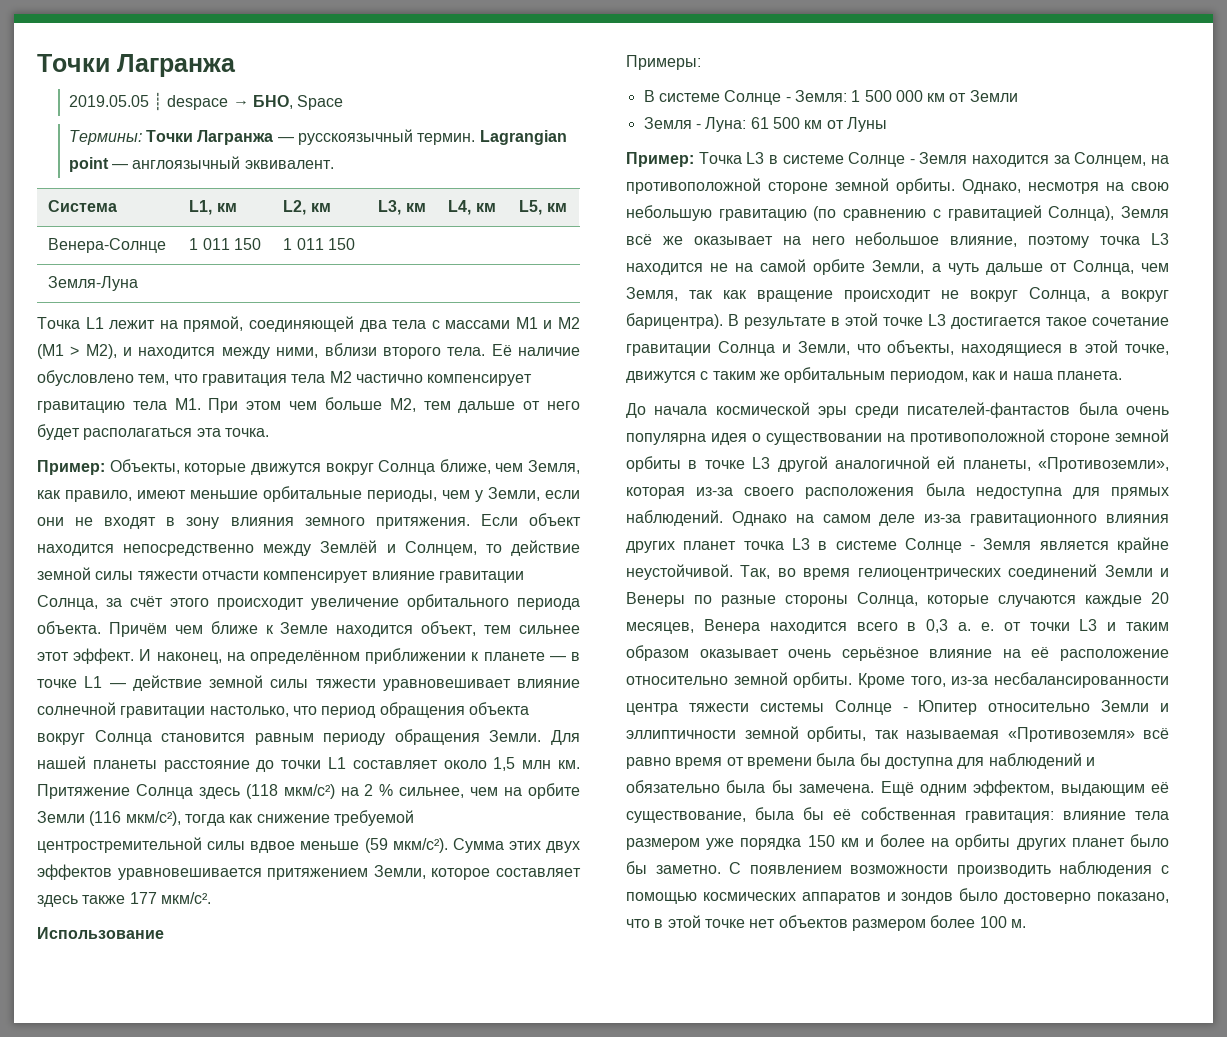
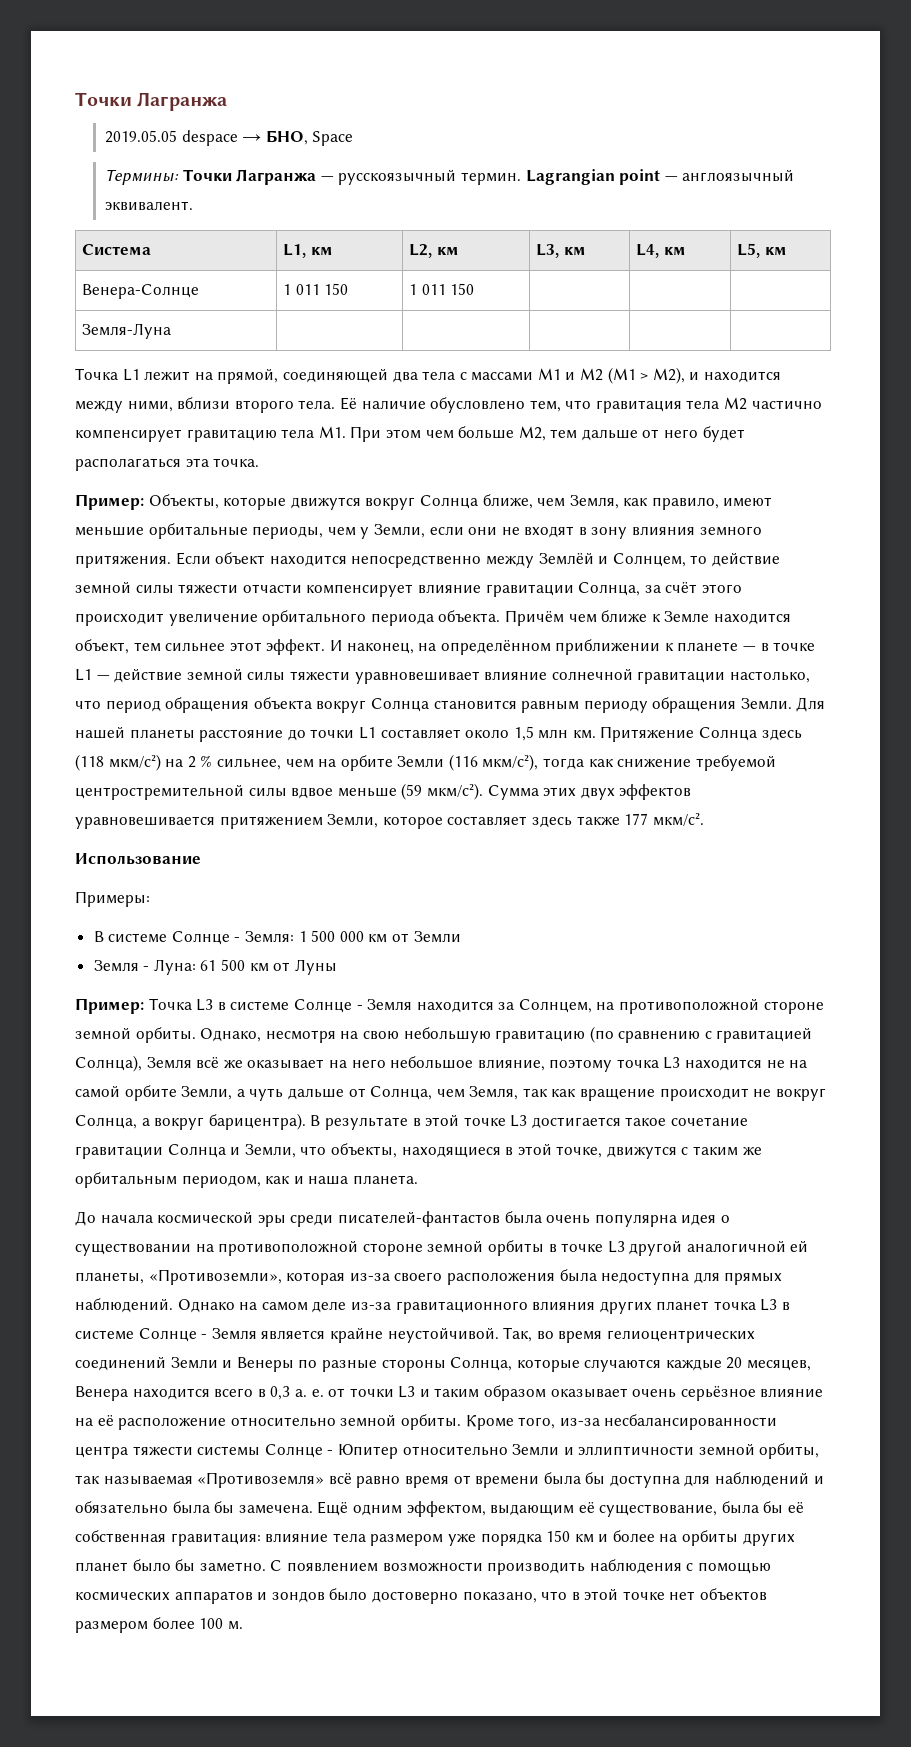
- 2019.05.05 ┊ despace → БНО, Space
+ 2019.05.05 despace → БНО, Space

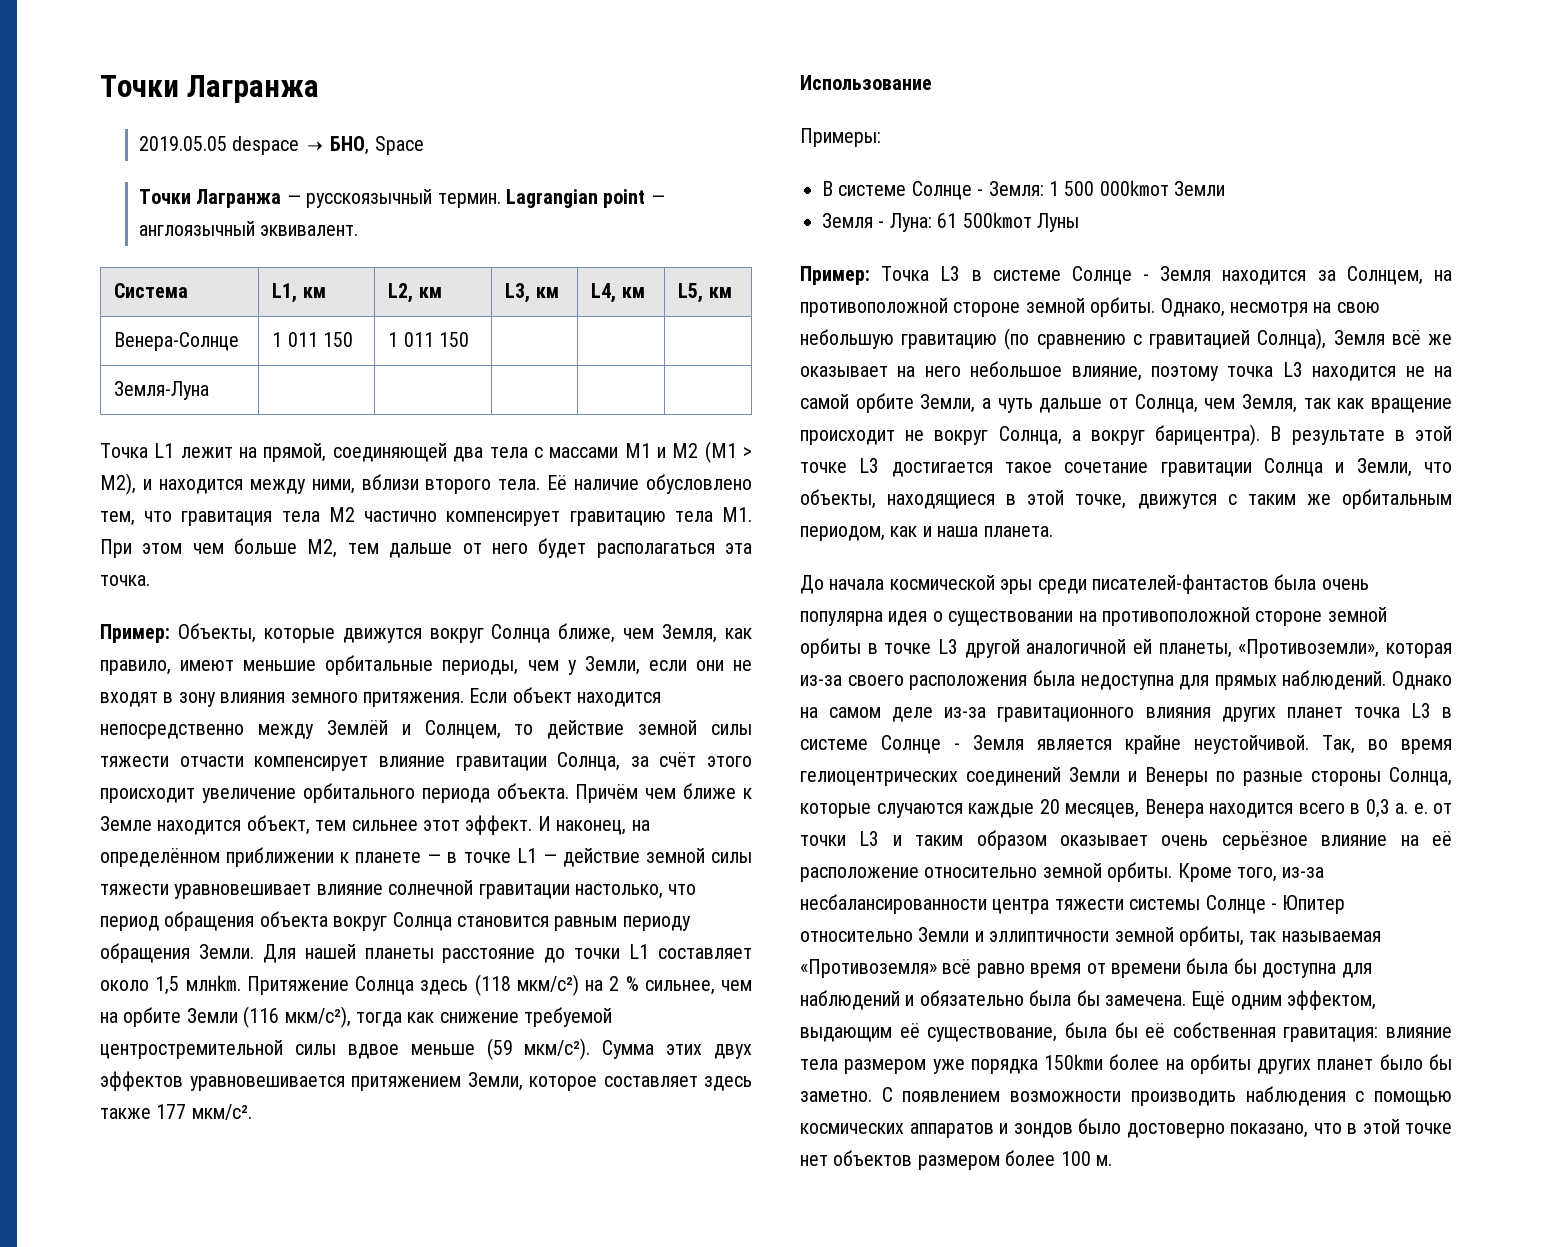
- Термины: Точки Лагранжа — русскоязычный термин.
+ Точки Лагранжа — русскоязычный термин.
- Для нашей планеты расстояние до точки L1 составляет около 1,5 млн км.
+ Для нашей планеты расстояние до точки L1 составляет около 1,5 млн㎞.
- В системе Солнце ‑ Земля: 1 500 000 км от Земли
+ В системе Солнце ‑ Земля: 1 500 000㎞от Земли
- Земля ‑ Луна: 61 500 км от Луны
+ Земля ‑ Луна: 61 500㎞от Луны
- Ещё одним эффектом, выдающим её существование, была бы её собственная гравитация: влияние тела размером уже порядка 150 км и более на орбиты других планет было бы заметно.
+ Ещё одним эффектом, выдающим её существование, была бы её собственная гравитация: влияние тела размером уже порядка 150㎞и более на орбиты других планет было бы заметно.

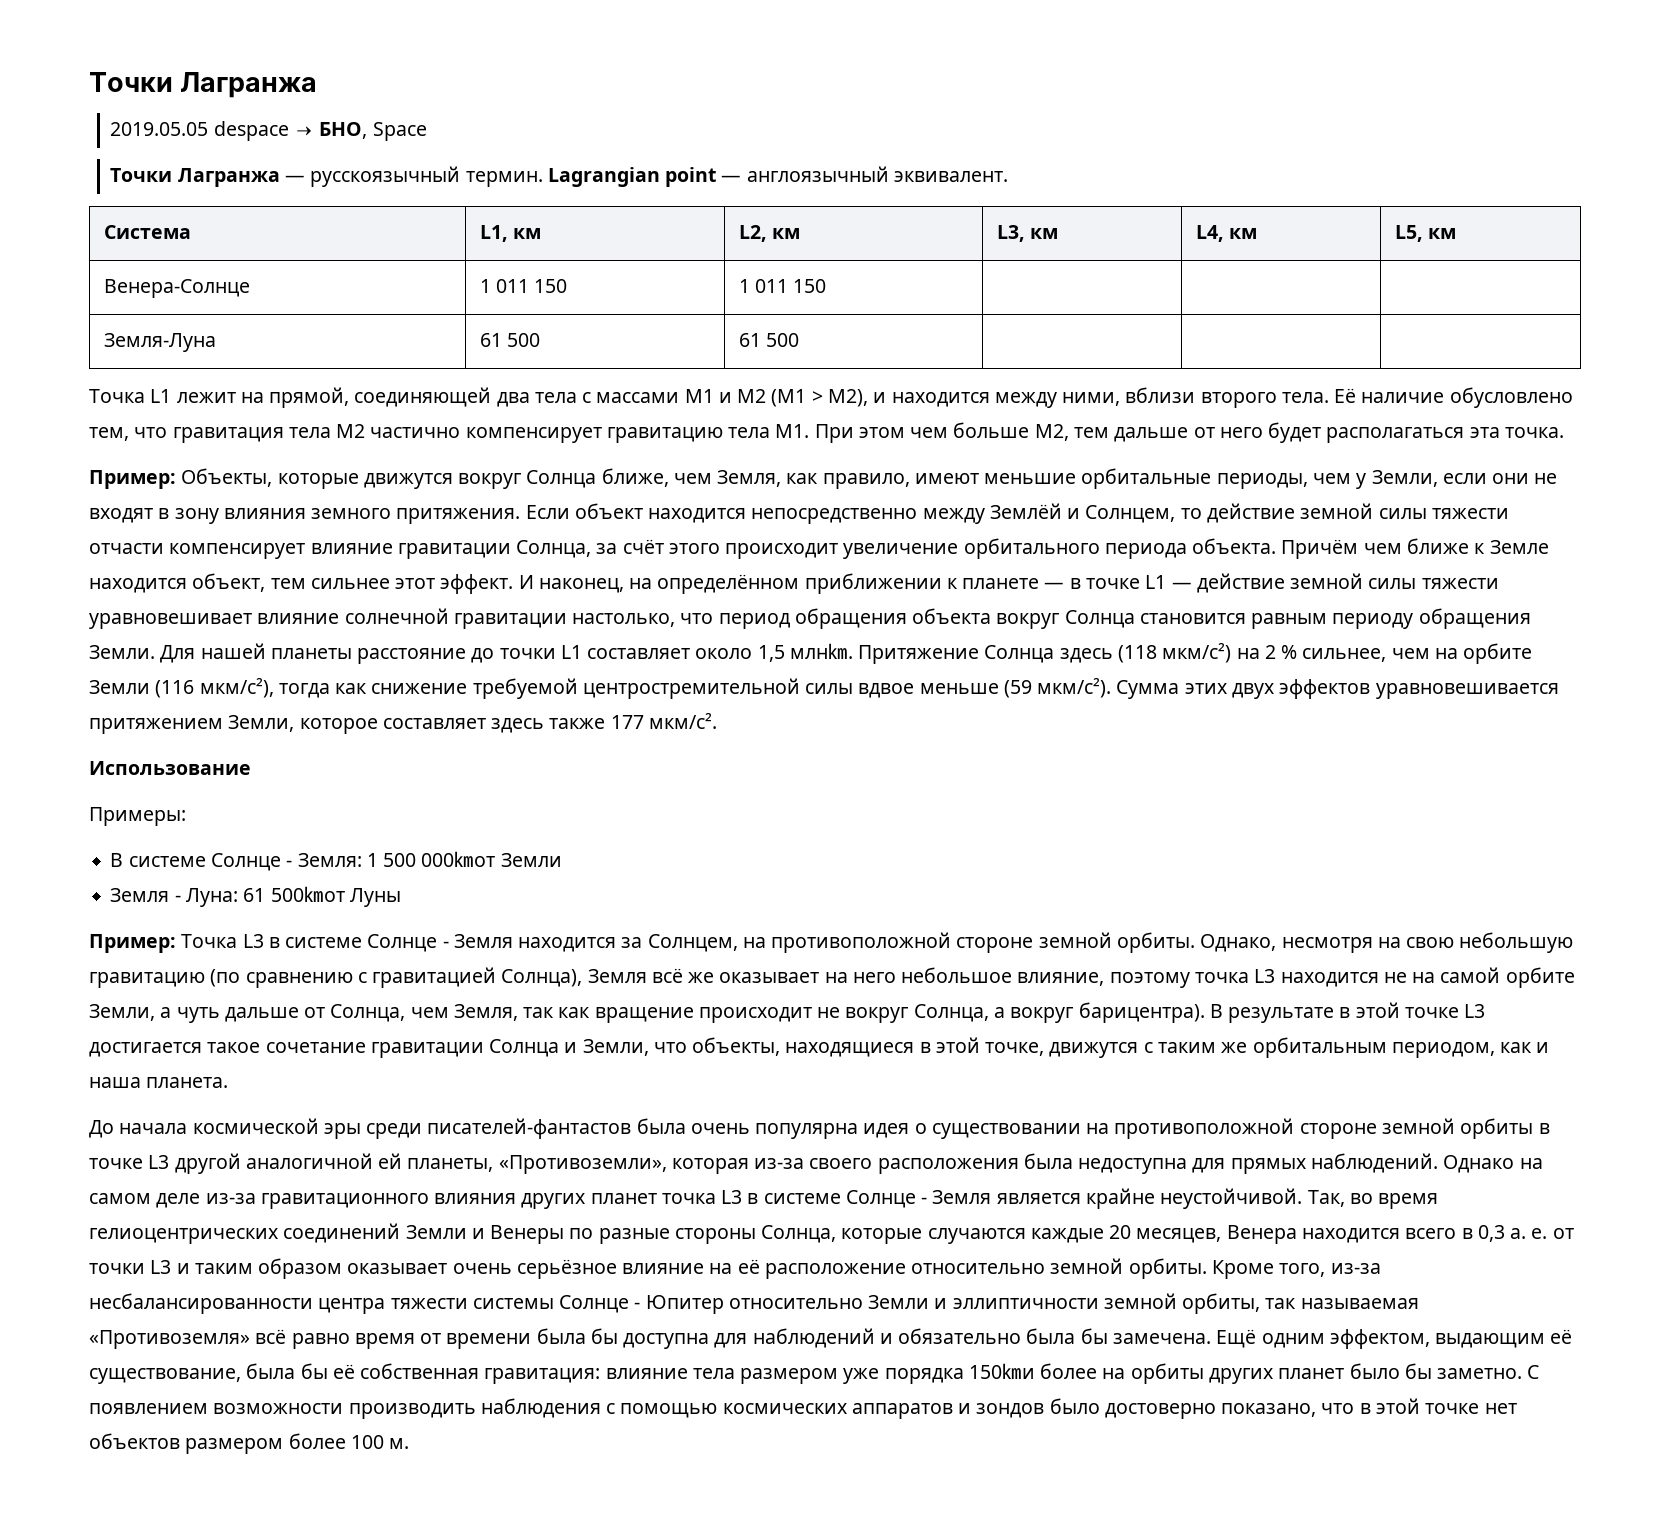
- Земля‑Луна | | | | |
+ Земля‑Луна | 61 500 | 61 500 | | |

